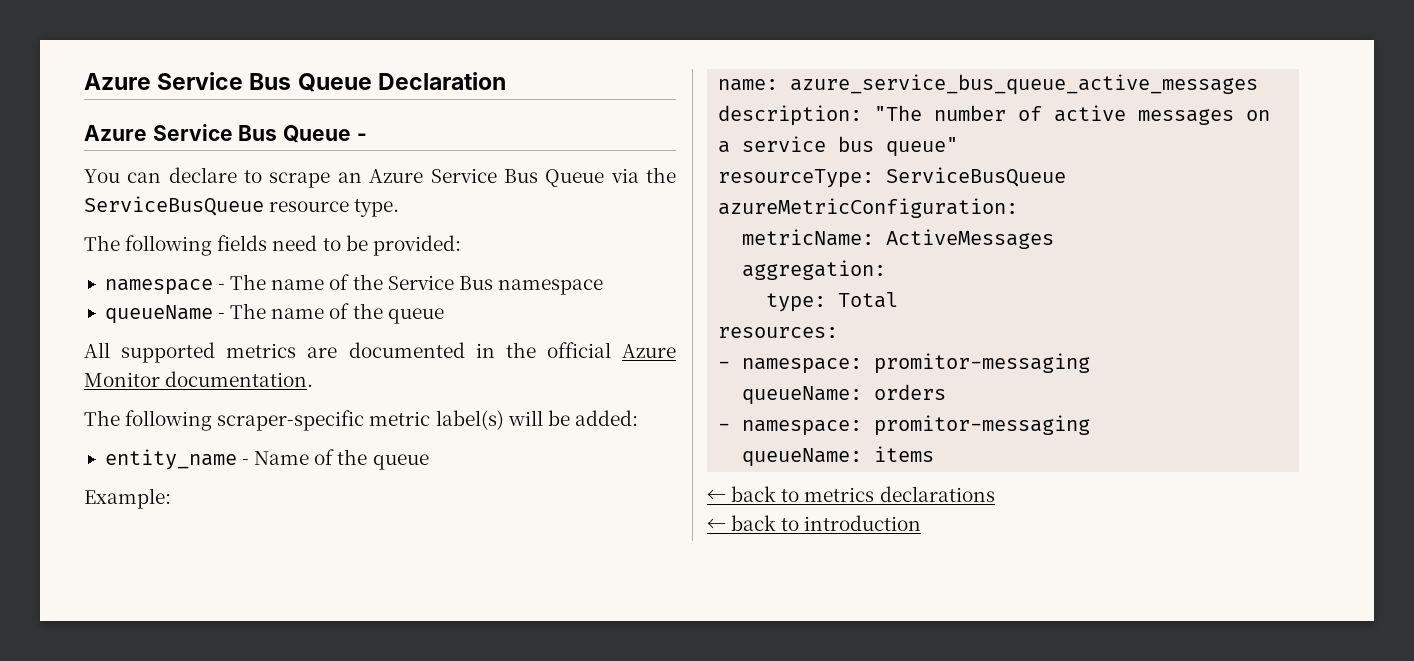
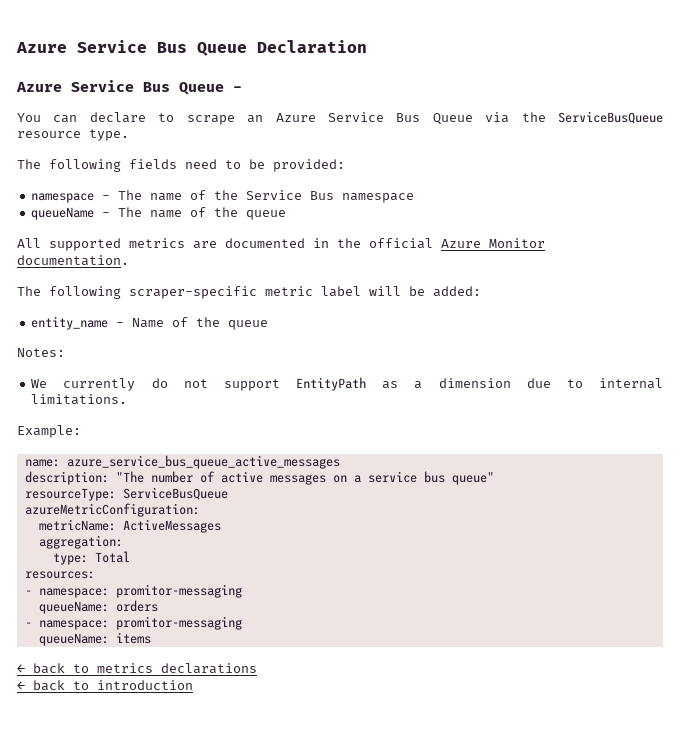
- The following scraper-specific metric label(s) will be added:
+ The following scraper-specific metric label will be added:
+ Notes:
+ We currently do not support EntityPath as a dimension due to internal limitations.

